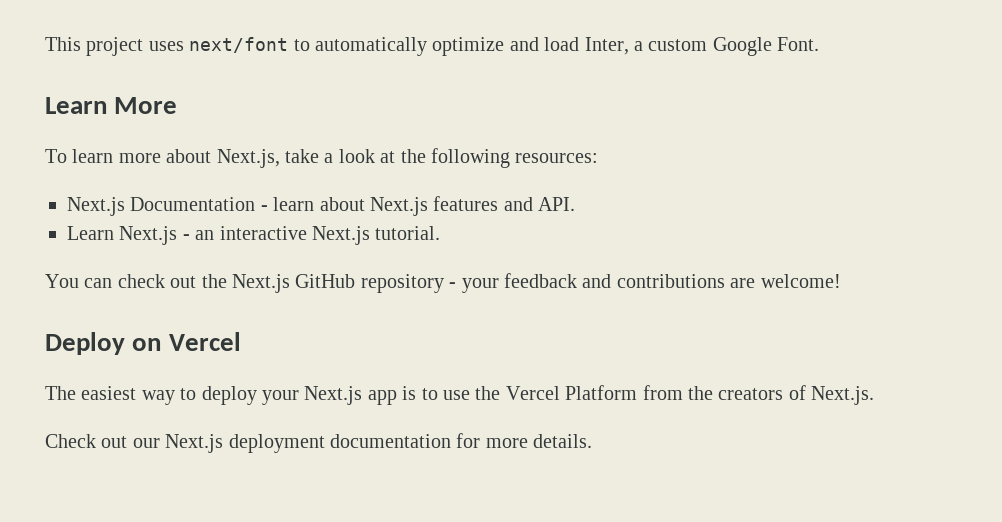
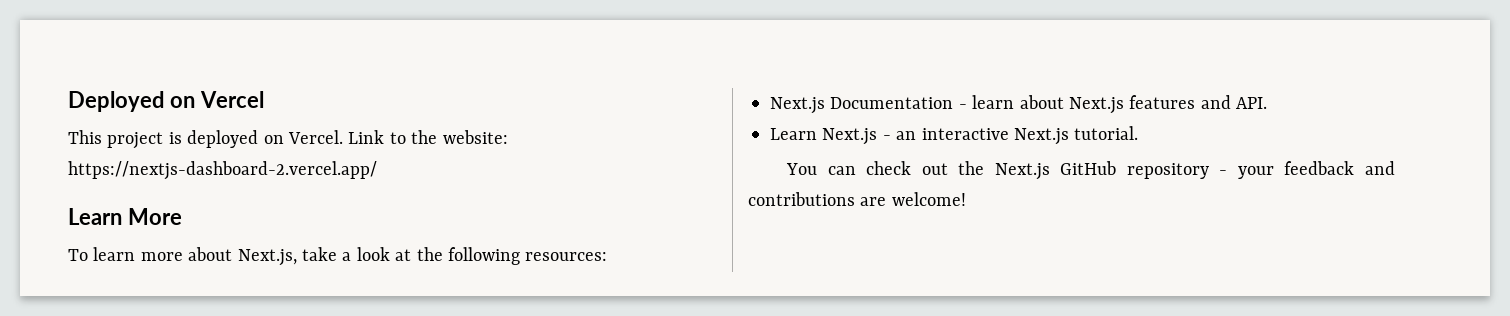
- This project uses next/font to automatically optimize and load Inter, a custom Google Font.
+ Deployed on Vercel
+ This project is deployed on Vercel. Link to the website: https://nextjs-dashboard-2.vercel.app/
- Deploy on Vercel
- The easiest way to deploy your Next.js app is to use the Vercel Platform from the creators of Next.js.
- Check out our Next.js deployment documentation for more details.

